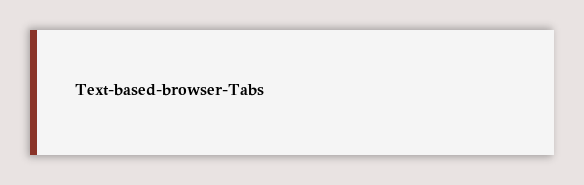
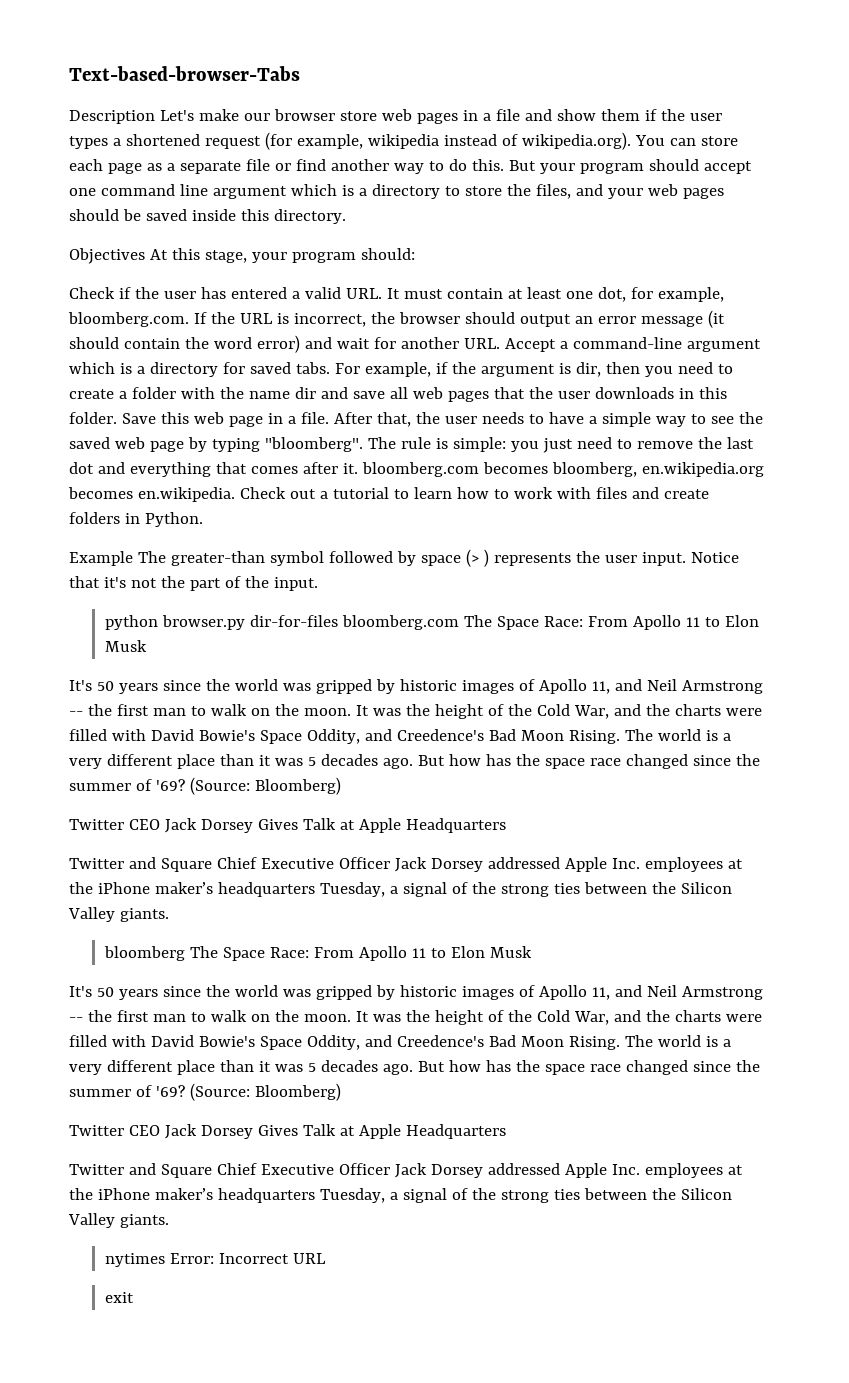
+ Description Let's make our browser store web pages in a file and show them if the user types a shortened request (for example, wikipedia instead of wikipedia.org). You can store each page as a separate file or find another way to do this. But your program should accept one command line argument which is a directory to store the files, and your web pages should be saved inside this directory.
+ Objectives At this stage, your program should:
+ Check if the user has entered a valid URL. It must contain at least one dot, for example, bloomberg.com. If the URL is incorrect, the browser should output an error message (it should contain the word error) and wait for another URL. Accept a command-line argument which is a directory for saved tabs. For example, if the argument is dir, then you need to create a folder with the name dir and save all web pages that the user downloads in this folder. Save this web page in a file. After that, the user needs to have a simple way to see the saved web page by typing "bloomberg". The rule is simple: you just need to remove the last dot and everything that comes after it. bloomberg.com becomes bloomberg, en.wikipedia.org becomes en.wikipedia. Check out a tutorial to learn how to work with files and create folders in Python.
+ Example The greater-than symbol followed by space (> ) represents the user input. Notice that it's not the part of the input.
+ python browser.py dir-for-files bloomberg.com The Space Race: From Apollo 11 to Elon Musk
+ It's 50 years since the world was gripped by historic images of Apollo 11, and Neil Armstrong -- the first man to walk on the moon. It was the height of the Cold War, and the charts were filled with David Bowie's Space Oddity, and Creedence's Bad Moon Rising. The world is a very different place than it was 5 decades ago. But how has the space race changed since the summer of '69? (Source: Bloomberg)
+ Twitter CEO Jack Dorsey Gives Talk at Apple Headquarters
+ Twitter and Square Chief Executive Officer Jack Dorsey addressed Apple Inc. employees at the iPhone maker’s headquarters Tuesday, a signal of the strong ties between the Silicon Valley giants.
+ bloomberg The Space Race: From Apollo 11 to Elon Musk
+ It's 50 years since the world was gripped by historic images of Apollo 11, and Neil Armstrong -- the first man to walk on the moon. It was the height of the Cold War, and the charts were filled with David Bowie's Space Oddity, and Creedence's Bad Moon Rising. The world is a very different place than it was 5 decades ago. But how has the space race changed since the summer of '69? (Source: Bloomberg)
+ Twitter CEO Jack Dorsey Gives Talk at Apple Headquarters
+ Twitter and Square Chief Executive Officer Jack Dorsey addressed Apple Inc. employees at the iPhone maker’s headquarters Tuesday, a signal of the strong ties between the Silicon Valley giants.
+ nytimes Error: Incorrect URL
+ exit

